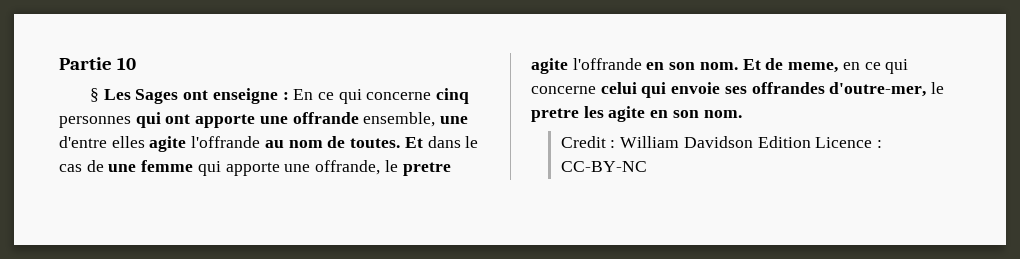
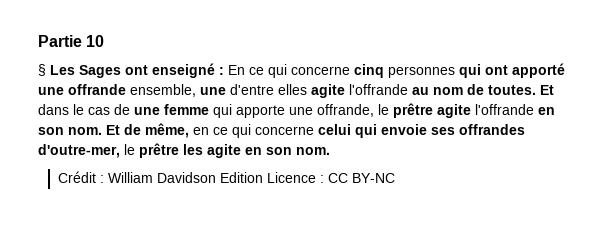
- § Les Sages ont enseigne : En ce qui concerne cinq personnes qui ont apporte une offrande ensemble, une d'entre elles agite l'offrande au nom de toutes.
+ § Les Sages ont enseigné : En ce qui concerne cinq personnes qui ont apporté une offrande ensemble, une d'entre elles agite l'offrande au nom de toutes.
- Et dans le cas de une femme qui apporte une offrande, le pretre agite l'offrande en son nom.
+ Et dans le cas de une femme qui apporte une offrande, le prêtre agite l'offrande en son nom.
- Et de meme, en ce qui concerne celui qui envoie ses offrandes d'outre-mer, le pretre les agite en son nom.
+ Et de même, en ce qui concerne celui qui envoie ses offrandes d'outre-mer, le prêtre les agite en son nom.
- Credit : William Davidson Edition Licence : CC-BY-NC
+ Crédit : William Davidson Edition Licence : CC BY-NC

